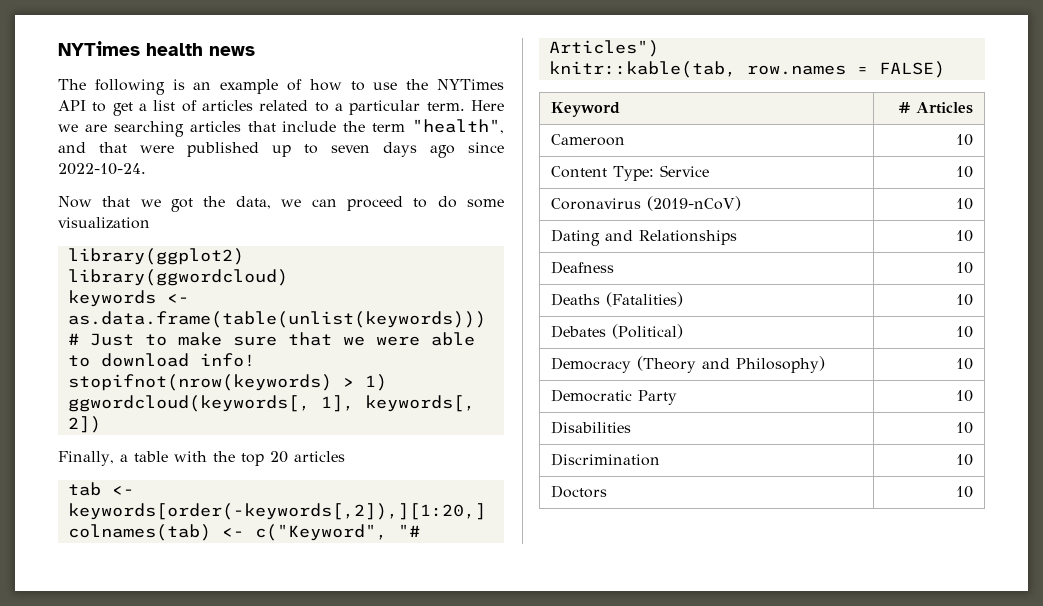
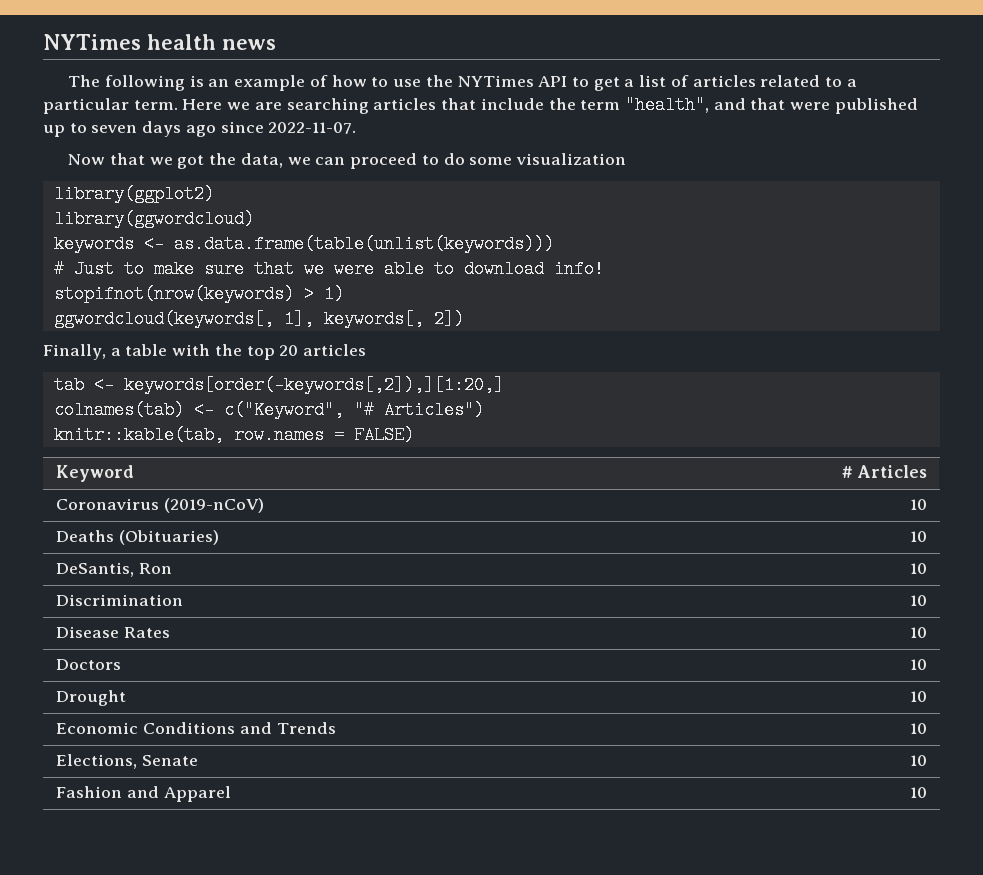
- Here we are searching articles that include the term "health", and that were published up to seven days ago since 2022-10-24.
+ Here we are searching articles that include the term "health", and that were published up to seven days ago since 2022-11-07.
- Cameroon | 10
- Content Type: Service | 10
  Coronavirus (2019-nCoV) | 10
- Dating and Relationships | 10
- Deafness | 10
- Deaths (Fatalities) | 10
- Debates (Political) | 10
- Democracy (Theory and Philosophy) | 10
- Democratic Party | 10
- Disabilities | 10
+ Deaths (Obituaries) | 10
+ DeSantis, Ron | 10
+ Disease Rates | 10
+ Drought | 10
+ Economic Conditions and Trends | 10
+ Elections, Senate | 10
+ Fashion and Apparel | 10

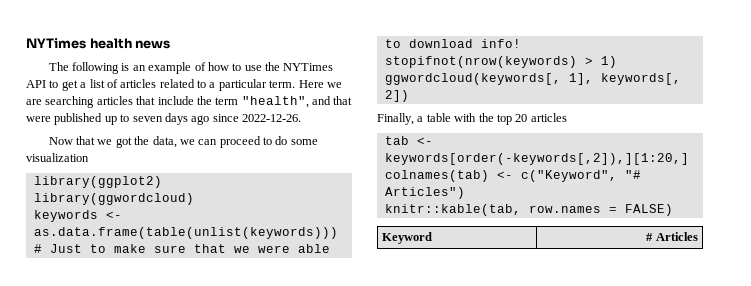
- Here we are searching articles that include the term "health", and that were published up to seven days ago since 2022-11-07.
+ Here we are searching articles that include the term "health", and that were published up to seven days ago since 2022-12-26.
- Coronavirus (2019-nCoV) | 10
- Deaths (Obituaries) | 10
- DeSantis, Ron | 10
- Discrimination | 10
- Disease Rates | 10
- Doctors | 10
- Drought | 10
- Economic Conditions and Trends | 10
- Elections, Senate | 10
- Fashion and Apparel | 10

